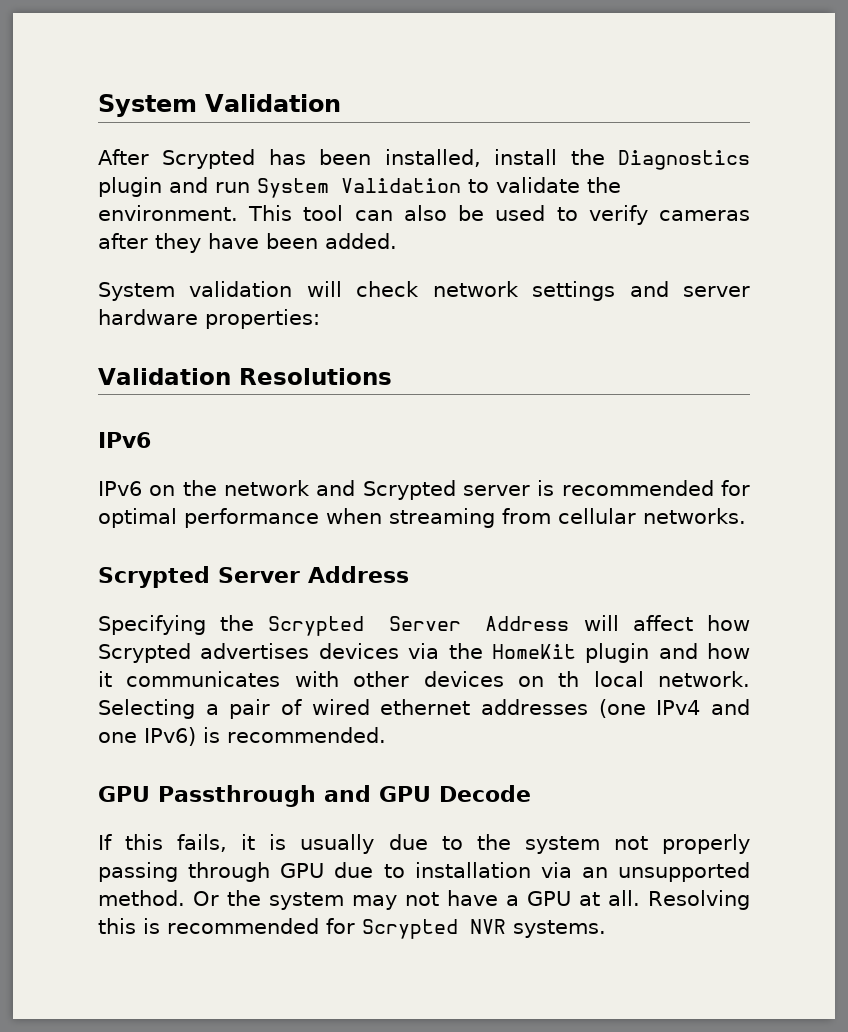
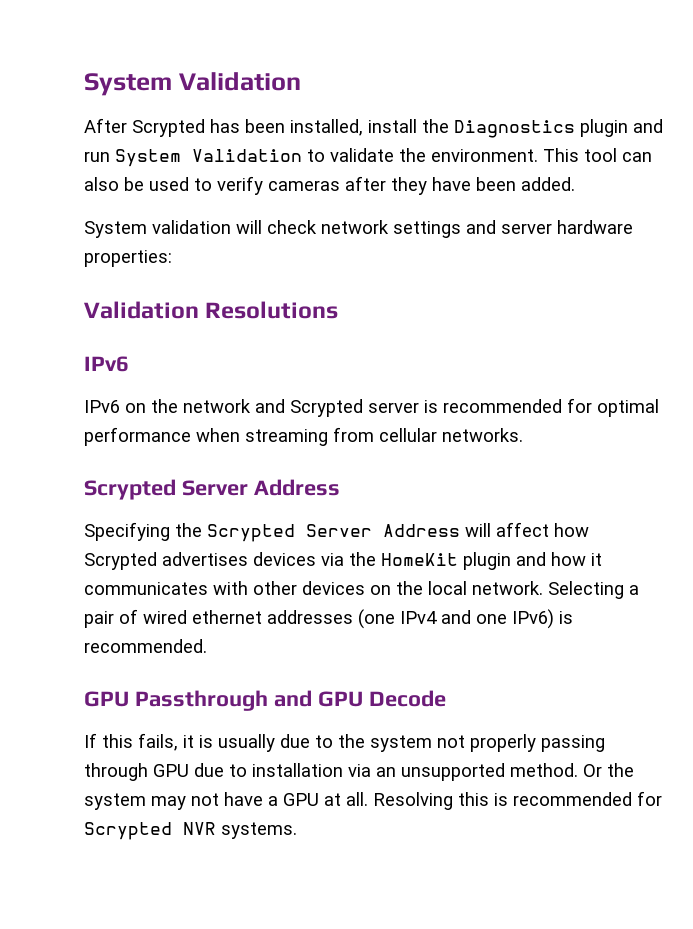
- Specifying the Scrypted Server Address will affect how Scrypted advertises devices via the HomeKit plugin and how it communicates with other devices on th local network.
+ Specifying the Scrypted Server Address will affect how Scrypted advertises devices via the HomeKit plugin and how it communicates with other devices on the local network.

